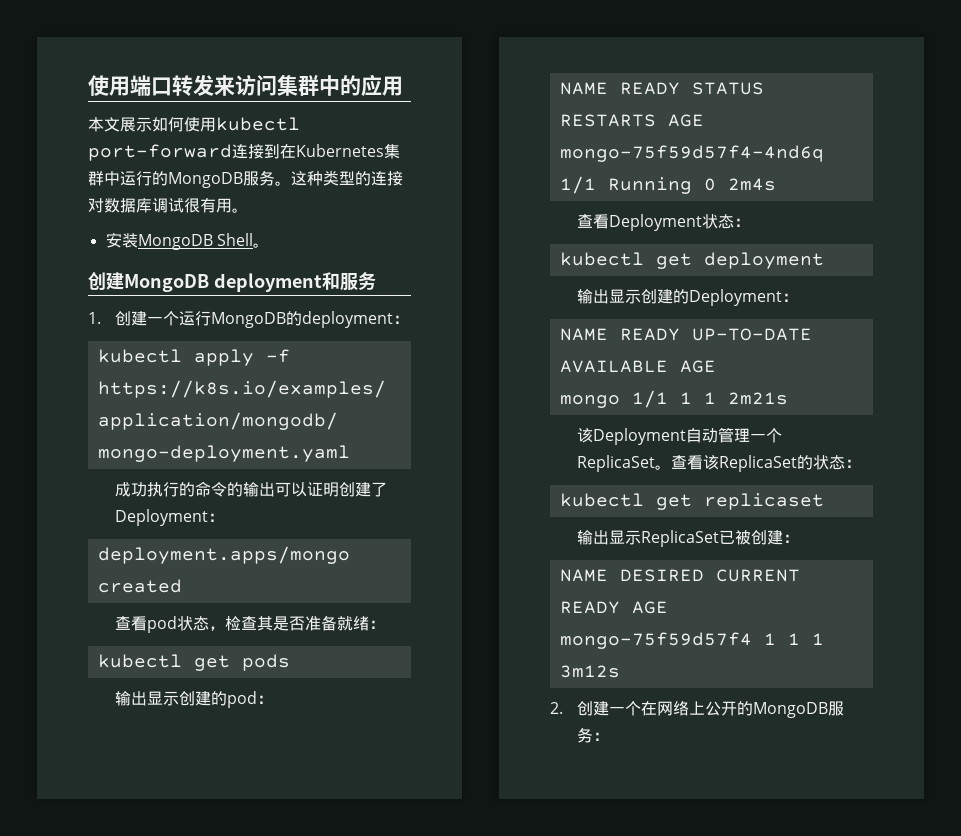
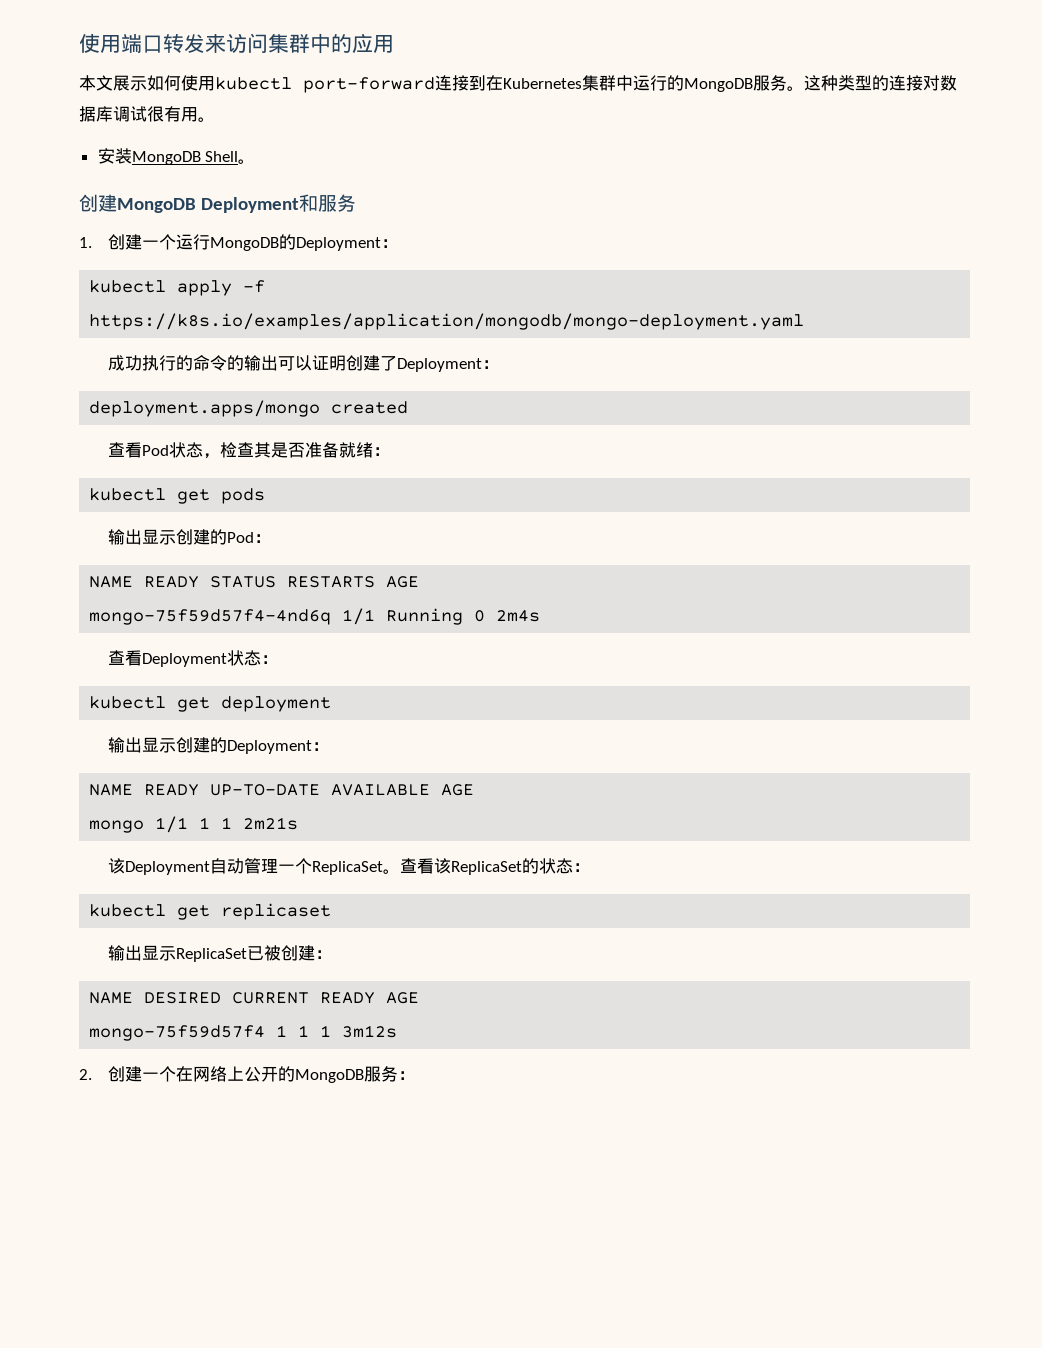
- 创建MongoDB deployment和服务
+ 创建MongoDB Deployment和服务
- 1.创建一个运行MongoDB的deployment：
+ 1.创建一个运行MongoDB的Deployment：
- 查看pod状态，检查其是否准备就绪：
+ 查看Pod状态，检查其是否准备就绪：
- 输出显示创建的pod：
+ 输出显示创建的Pod：

